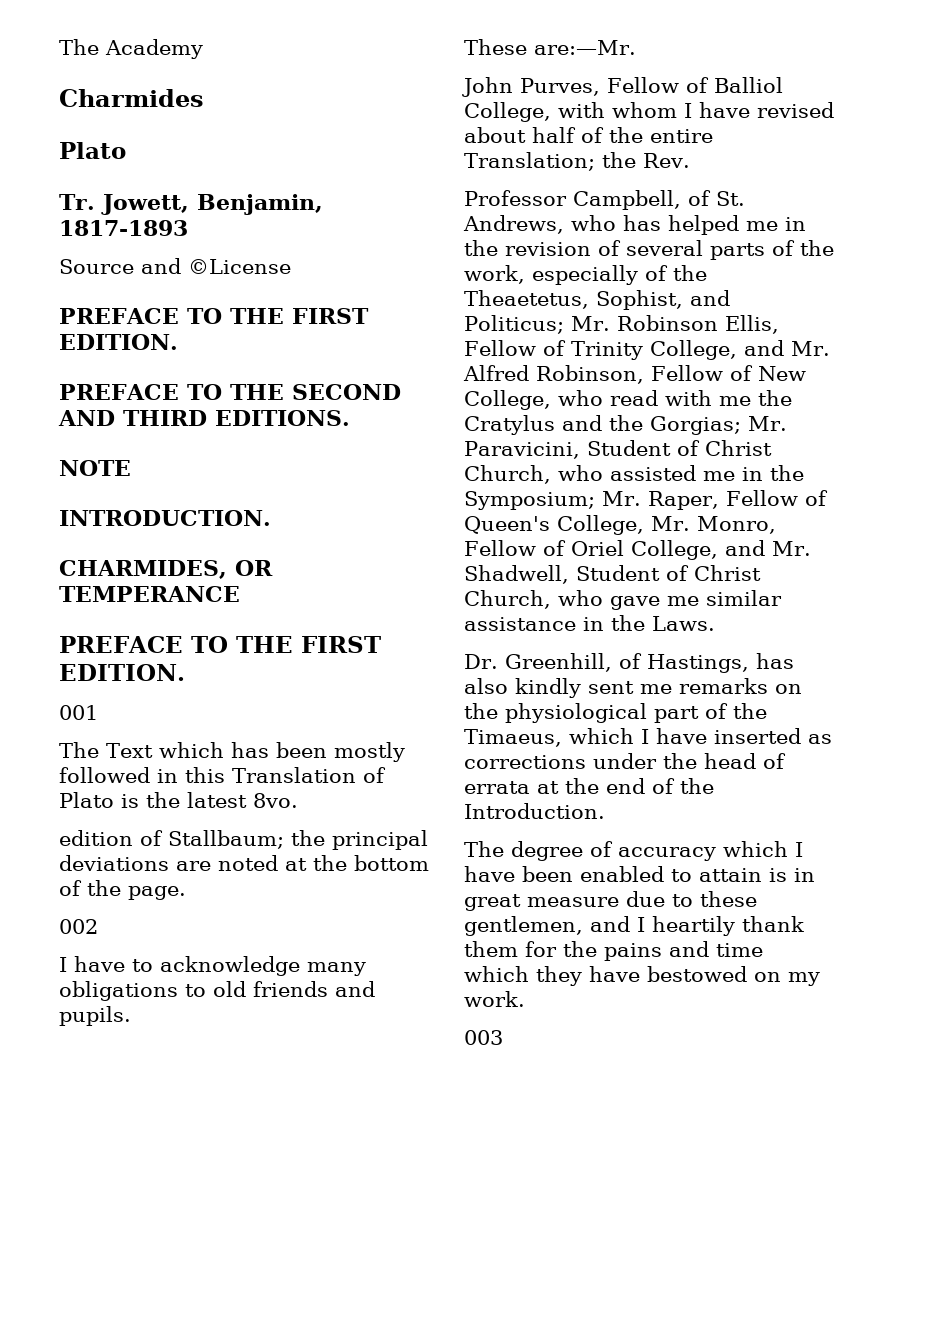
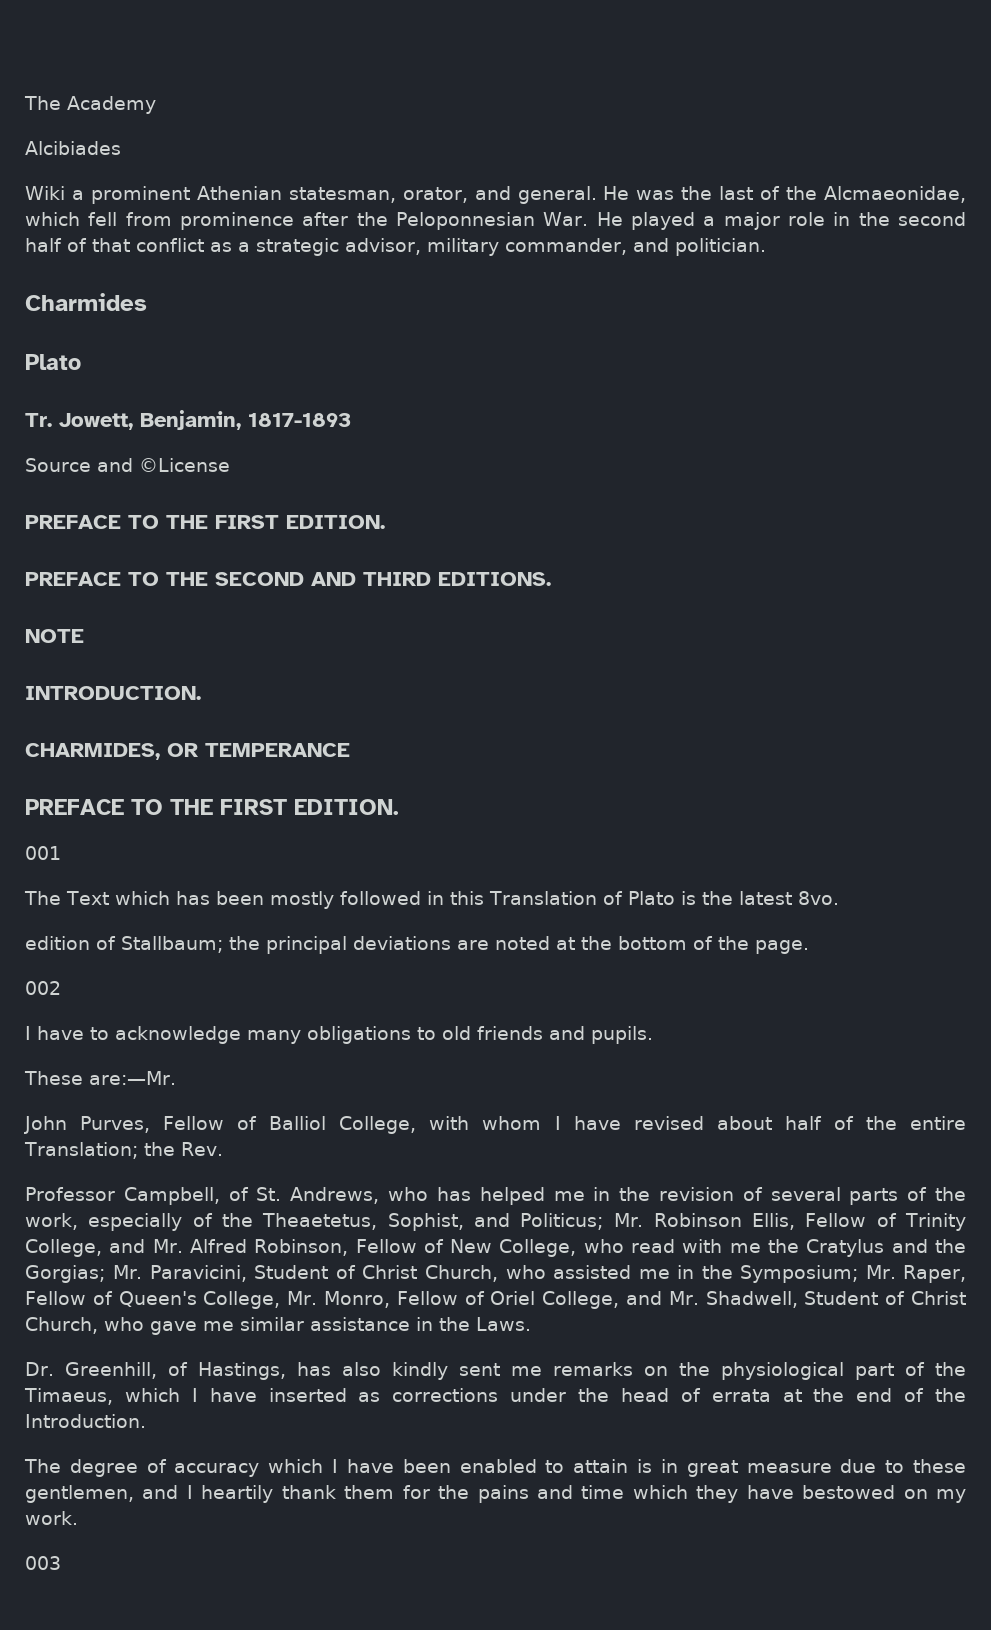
+ Alcibiades
+ Wiki a prominent Athenian statesman, orator, and general. He was the last of the Alcmaeonidae, which fell from prominence after the Peloponnesian War. He played a major role in the second half of that conflict as a strategic advisor, military commander, and politician.

